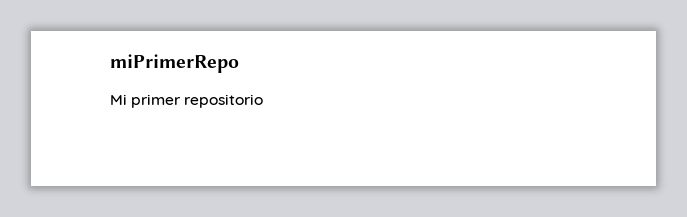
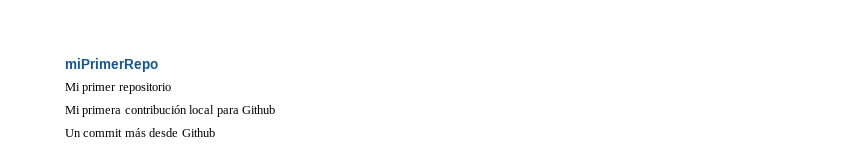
+ Mi primera contribución local para Github
+ Un commit más desde Github

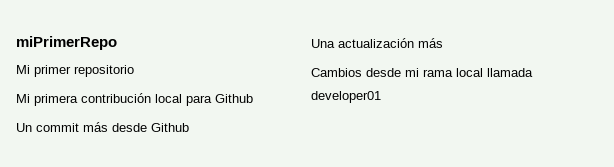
+ Una actualización más
+ Cambios desde mi rama local llamada developer01

